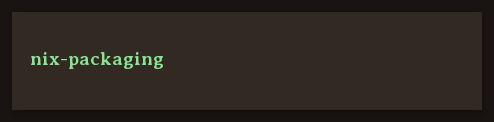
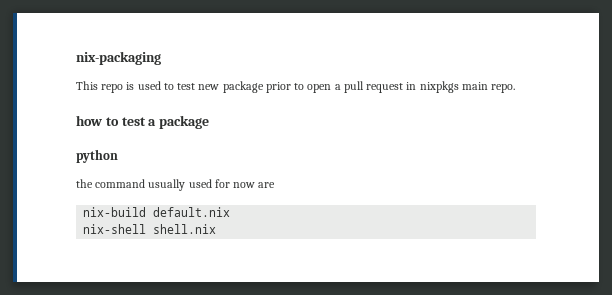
+ This repo is used to test new package prior to open a pull request in nixpkgs main repo.
+ how to test a package
+ python
+ the command usually used for now are
+ nix-build default.nix
+ nix-shell shell.nix

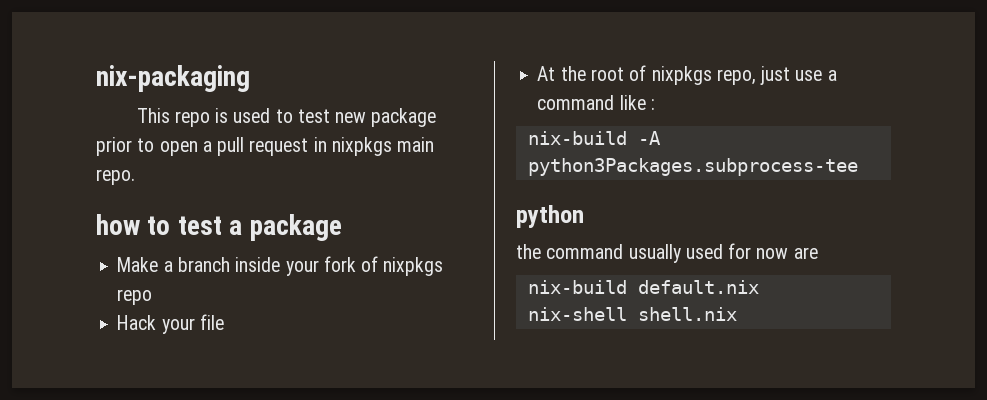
+ Make a branch inside your fork of nixpkgs repo
+ Hack your file
+ At the root of nixpkgs repo, just use a command like :
+ nix-build -A python3Packages.subprocess-tee

